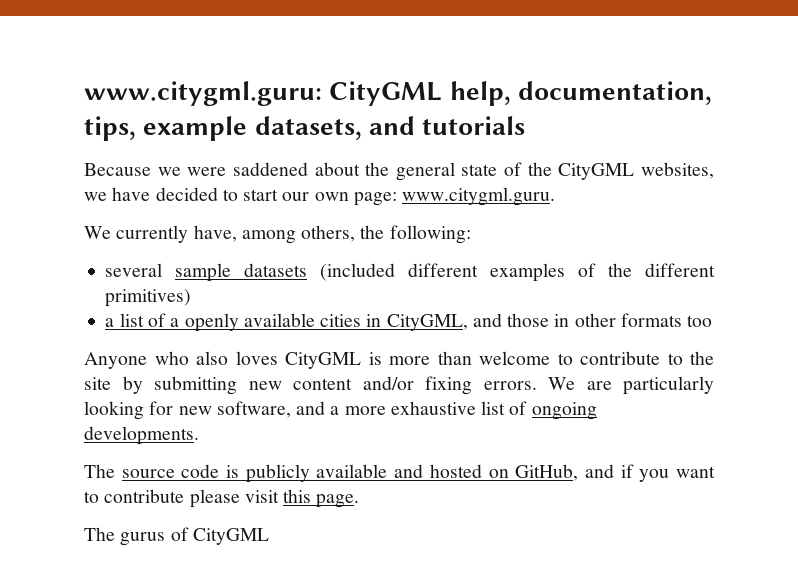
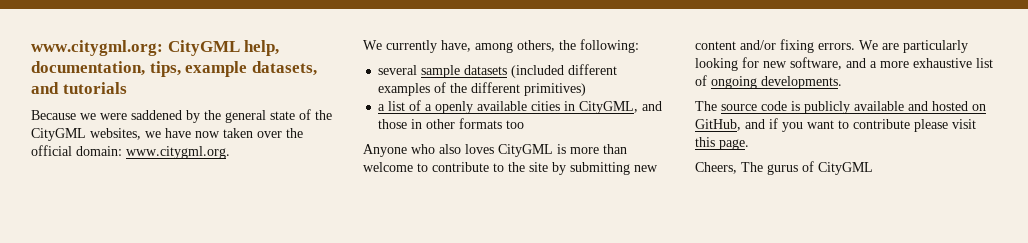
- www.citygml.guru: CityGML help, documentation, tips, example datasets, and tutorials
+ www.citygml.org: CityGML help, documentation, tips, example datasets, and tutorials
- Because we were saddened about the general state of the CityGML websites, we have decided to start our own page: www.citygml.guru.
+ Because we were saddened by the general state of the CityGML websites, we have now taken over the official domain: www.citygml.org.
- The gurus of CityGML
+ Cheers, The gurus of CityGML

